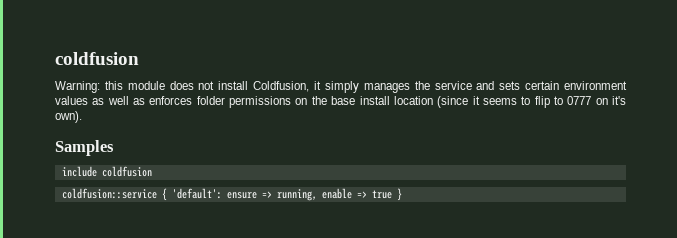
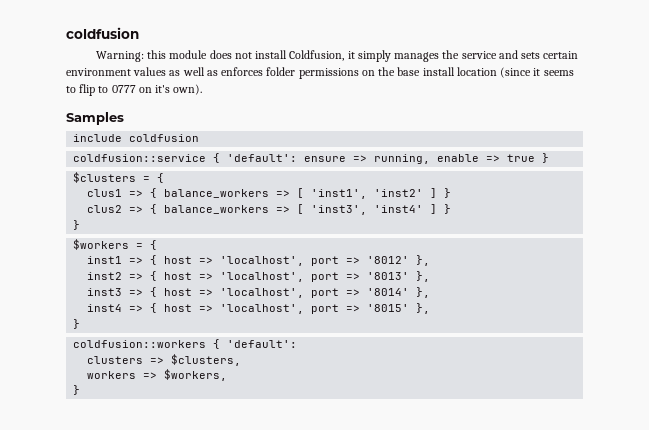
+ $clusters = {
+ clus1 => { balance_workers => [ 'inst1', 'inst2' ] }
+ clus2 => { balance_workers => [ 'inst3', 'inst4' ] }
+ }
+ $workers = {
+ inst1 => { host => 'localhost', port => '8012' },
+ inst2 => { host => 'localhost', port => '8013' },
+ inst3 => { host => 'localhost', port => '8014' },
+ inst4 => { host => 'localhost', port => '8015' },
+ }
+ coldfusion::workers { 'default':
+ clusters => $clusters,
+ workers => $workers,
+ }

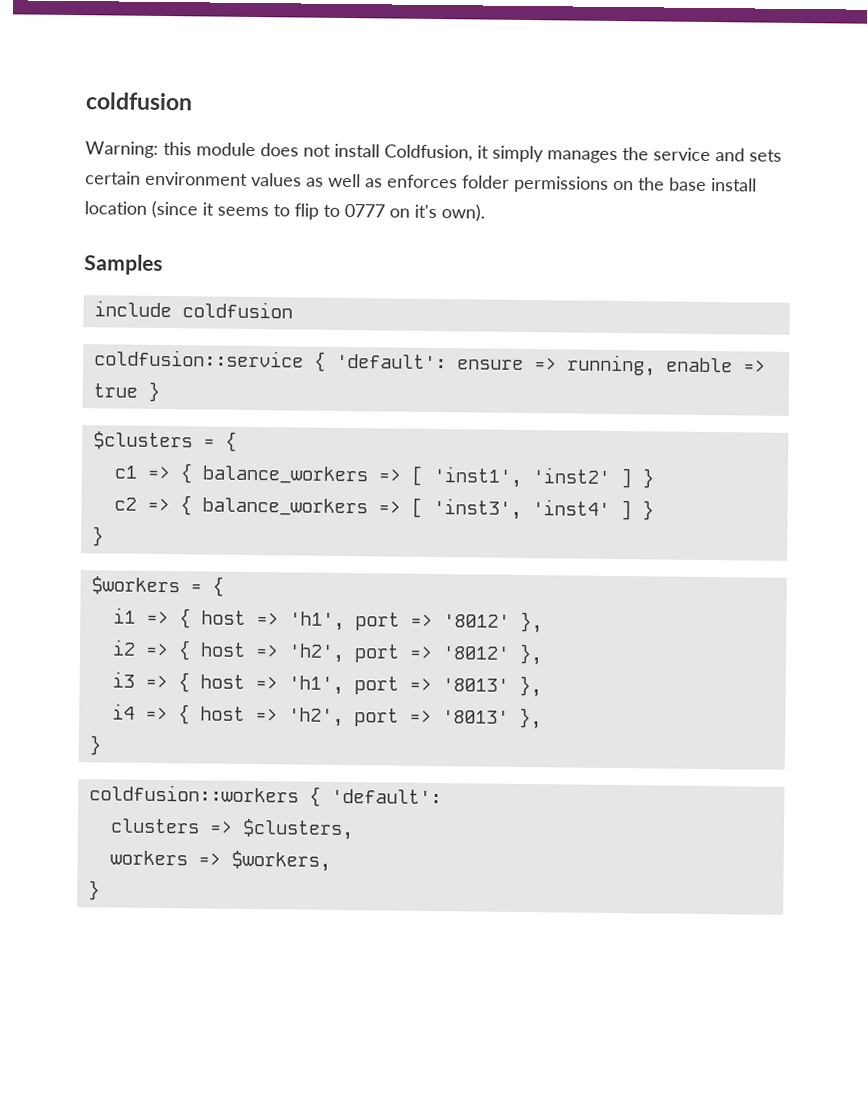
- clus1 => { balance_workers => [ 'inst1', 'inst2' ] }
+ c1 => { balance_workers => [ 'inst1', 'inst2' ] }
- clus2 => { balance_workers => [ 'inst3', 'inst4' ] }
+ c2 => { balance_workers => [ 'inst3', 'inst4' ] }
- inst1 => { host => 'localhost', port => '8012' },
- inst2 => { host => 'localhost', port => '8013' },
- inst3 => { host => 'localhost', port => '8014' },
- inst4 => { host => 'localhost', port => '8015' },
+ i1 => { host => 'h1', port => '8012' },
+ i2 => { host => 'h2', port => '8012' },
+ i3 => { host => 'h1', port => '8013' },
+ i4 => { host => 'h2', port => '8013' },

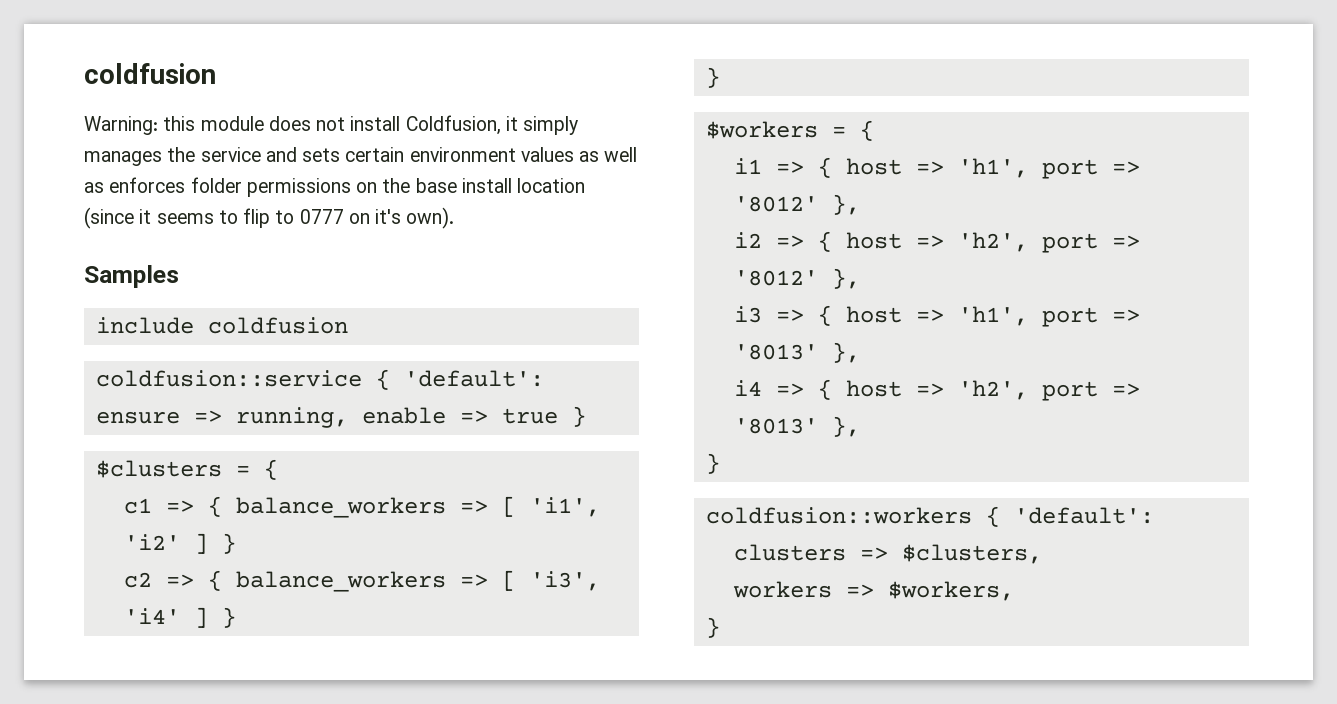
- c1 => { balance_workers => [ 'inst1', 'inst2' ] }
+ c1 => { balance_workers => [ 'i1', 'i2' ] }
- c2 => { balance_workers => [ 'inst3', 'inst4' ] }
+ c2 => { balance_workers => [ 'i3', 'i4' ] }

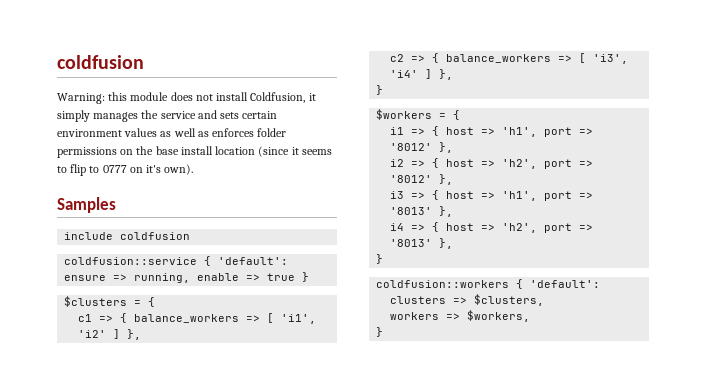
- c1 => { balance_workers => [ 'i1', 'i2' ] }
+ c1 => { balance_workers => [ 'i1', 'i2' ] },
- c2 => { balance_workers => [ 'i3', 'i4' ] }
+ c2 => { balance_workers => [ 'i3', 'i4' ] },

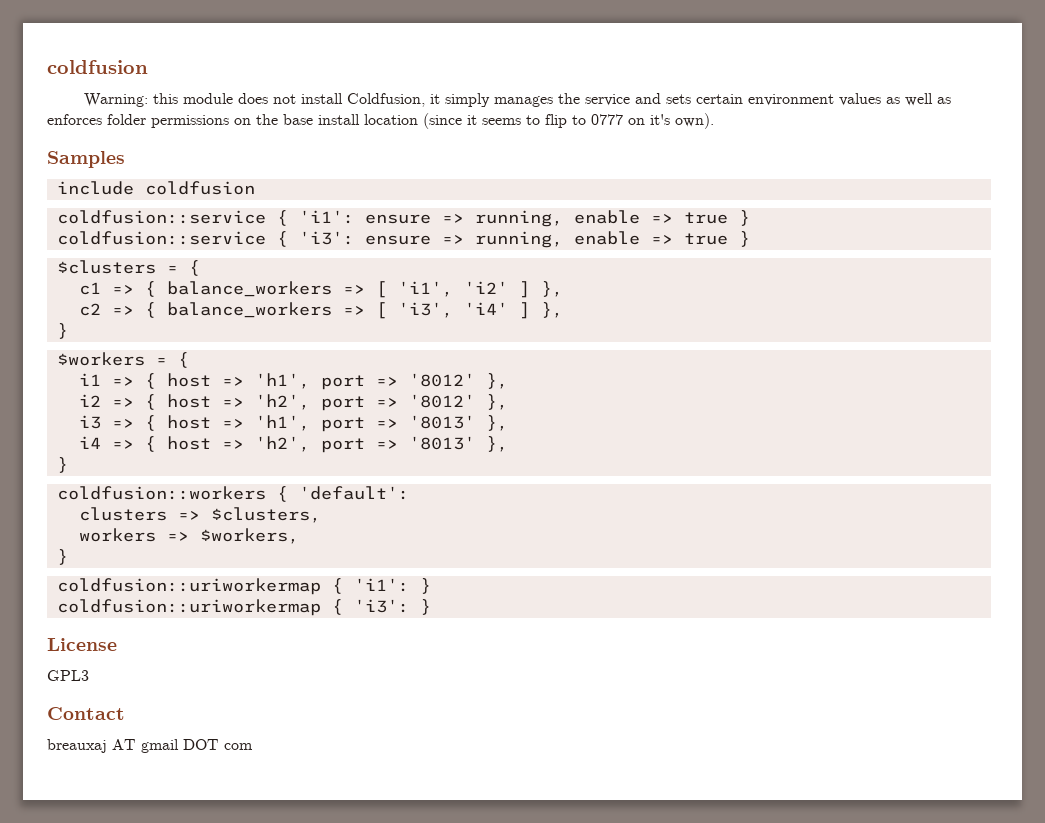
- coldfusion::service { 'default': ensure => running, enable => true }
+ coldfusion::service { 'i1': ensure => running, enable => true }
+ coldfusion::service { 'i3': ensure => running, enable => true }
+ coldfusion::uriworkermap { 'i1': }
+ coldfusion::uriworkermap { 'i3': }
+ License
+ GPL3
+ Contact
+ breauxaj AT gmail DOT com

